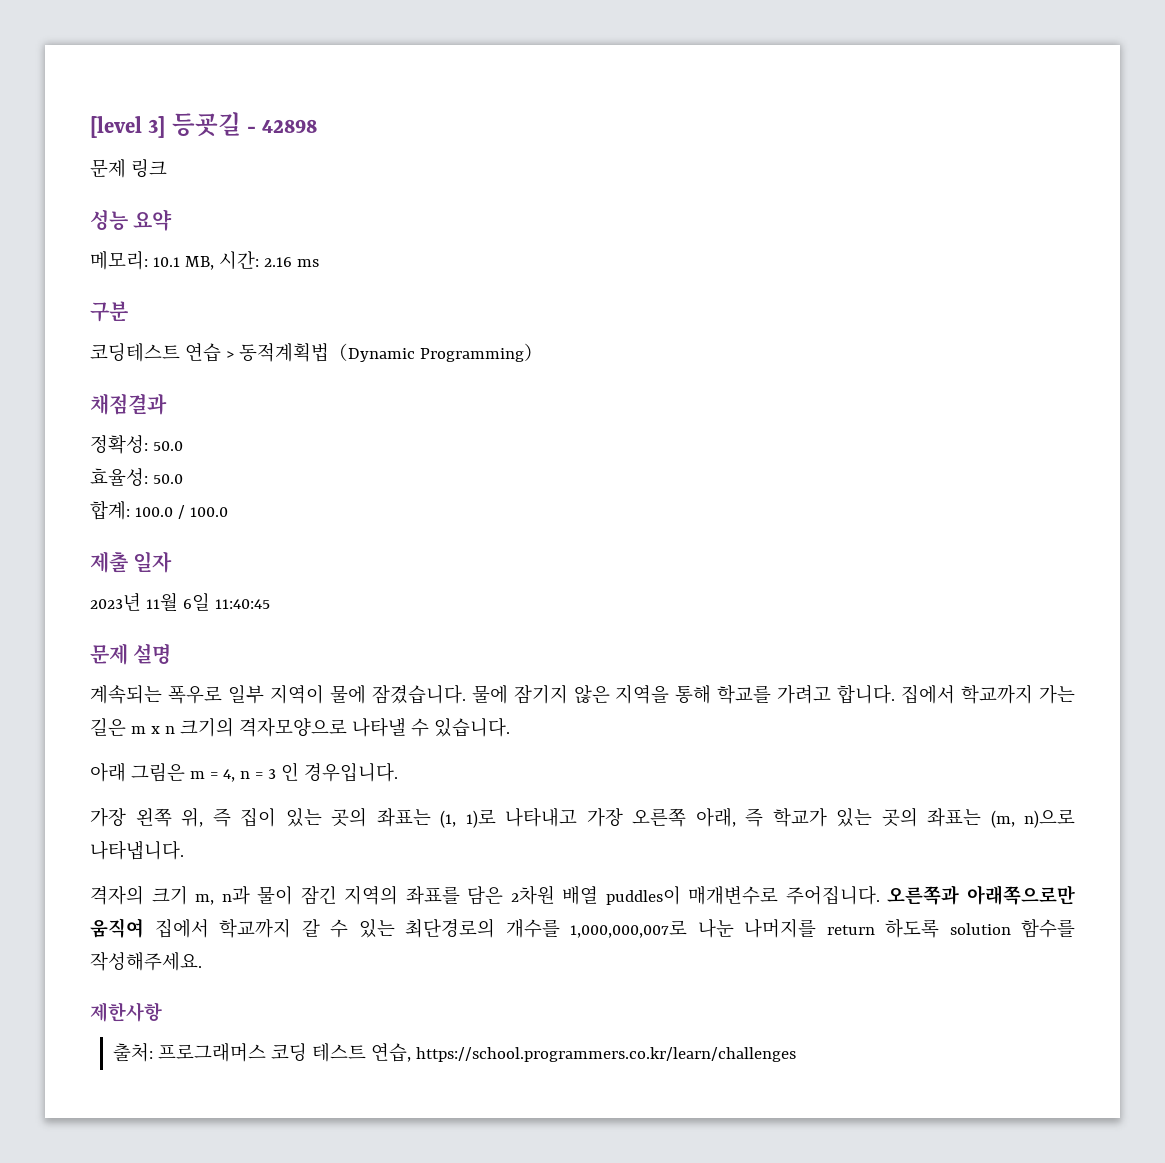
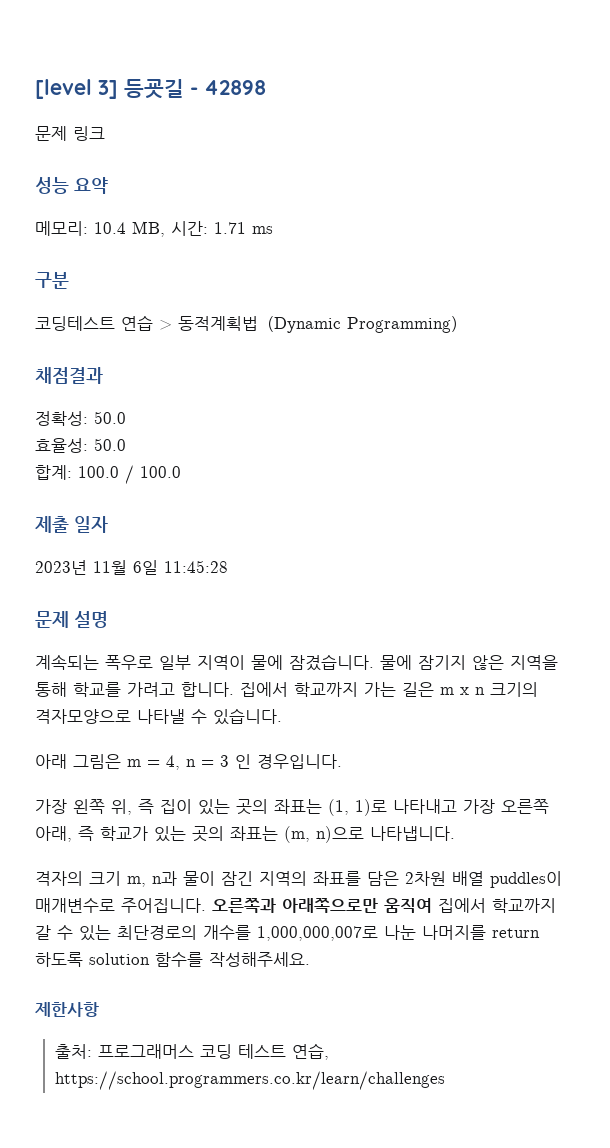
- 메모리: 10.1 MB, 시간: 2.16 ms
+ 메모리: 10.4 MB, 시간: 1.71 ms
- 2023년 11월 6일 11:40:45
+ 2023년 11월 6일 11:45:28

